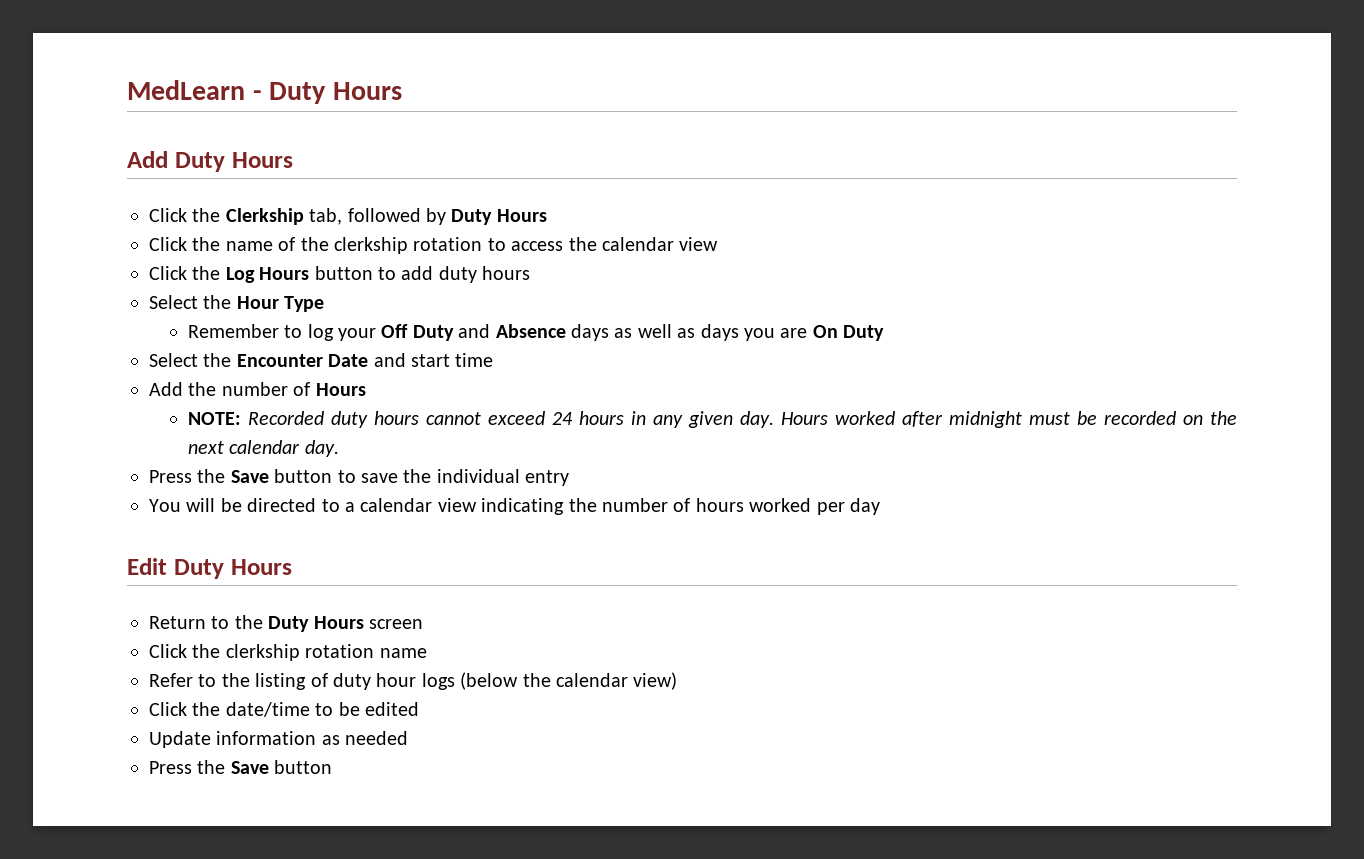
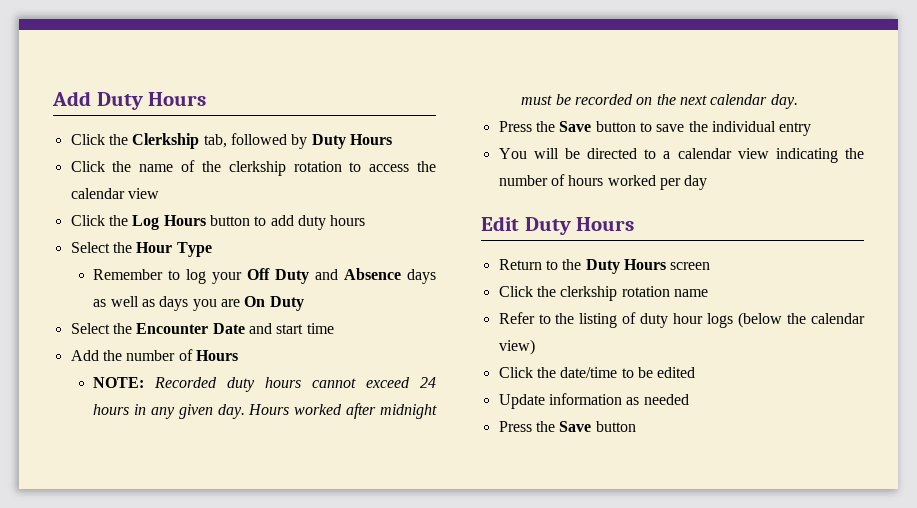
- MedLearn - Duty Hours

